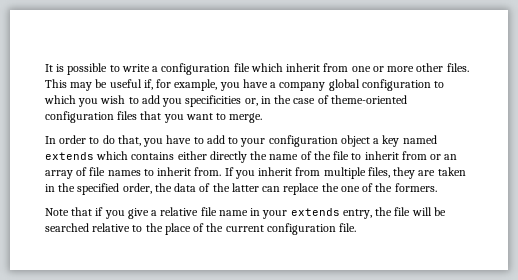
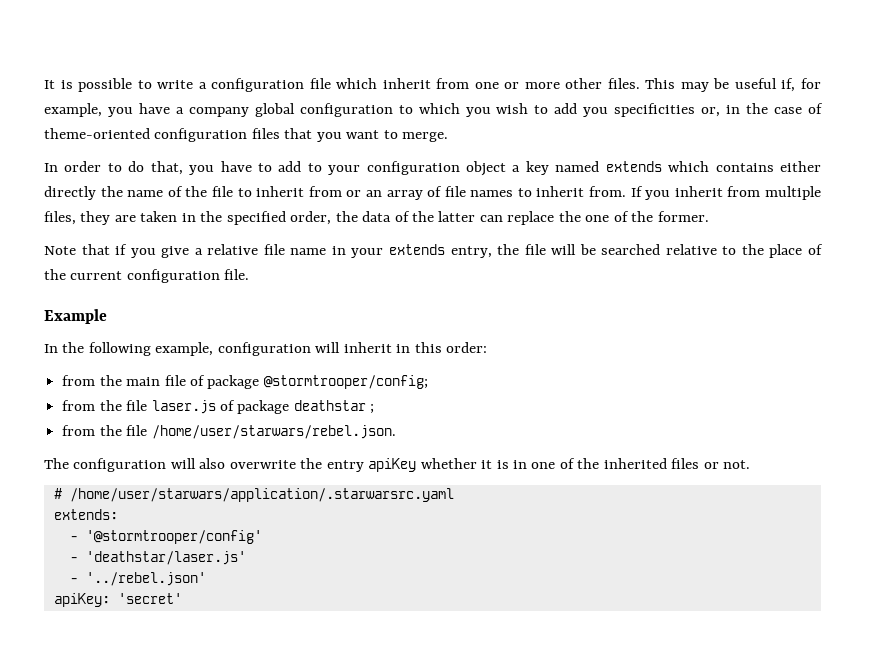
- If you inherit from multiple files, they are taken in the specified order, the data of the latter can replace the one of the formers.
+ If you inherit from multiple files, they are taken in the specified order, the data of the latter can replace the one of the former.
+ Example
+ In the following example, configuration will inherit in this order:
+ from the main file of package @stormtrooper/config;
+ from the file laser.js of package deathstar ;
+ from the file /home/user/starwars/rebel.json.
+ The configuration will also overwrite the entry apiKey whether it is in one of the inherited files or not.
+ # /home/user/starwars/application/.starwarsrc.yaml
+ extends:
+ - '@stormtrooper/config'
+ - 'deathstar/laser.js'
+ - '../rebel.json'
+ apiKey: 'secret'

